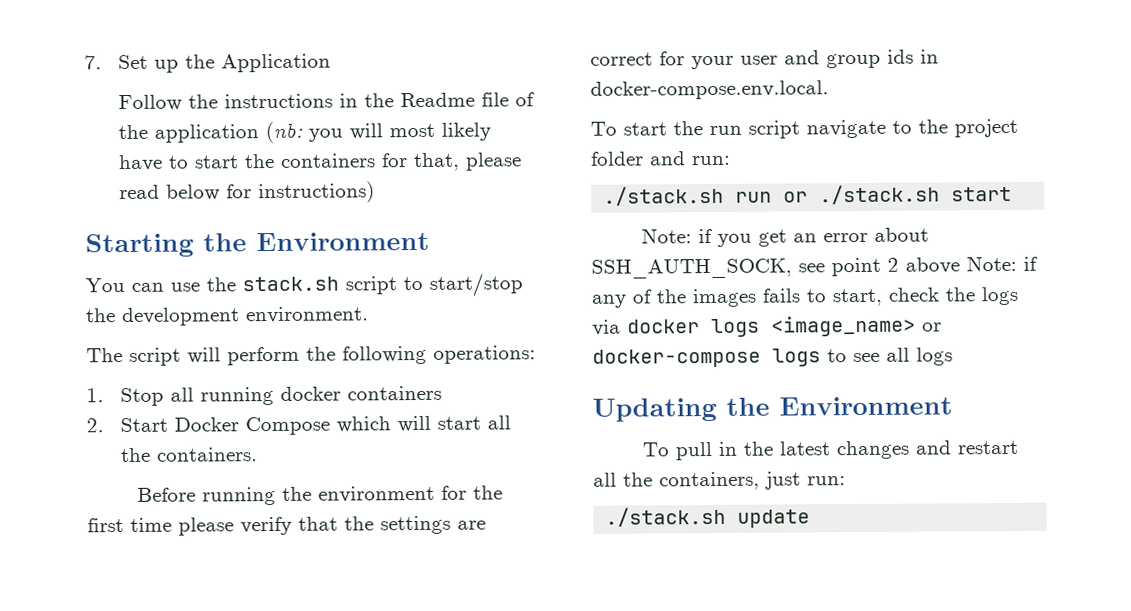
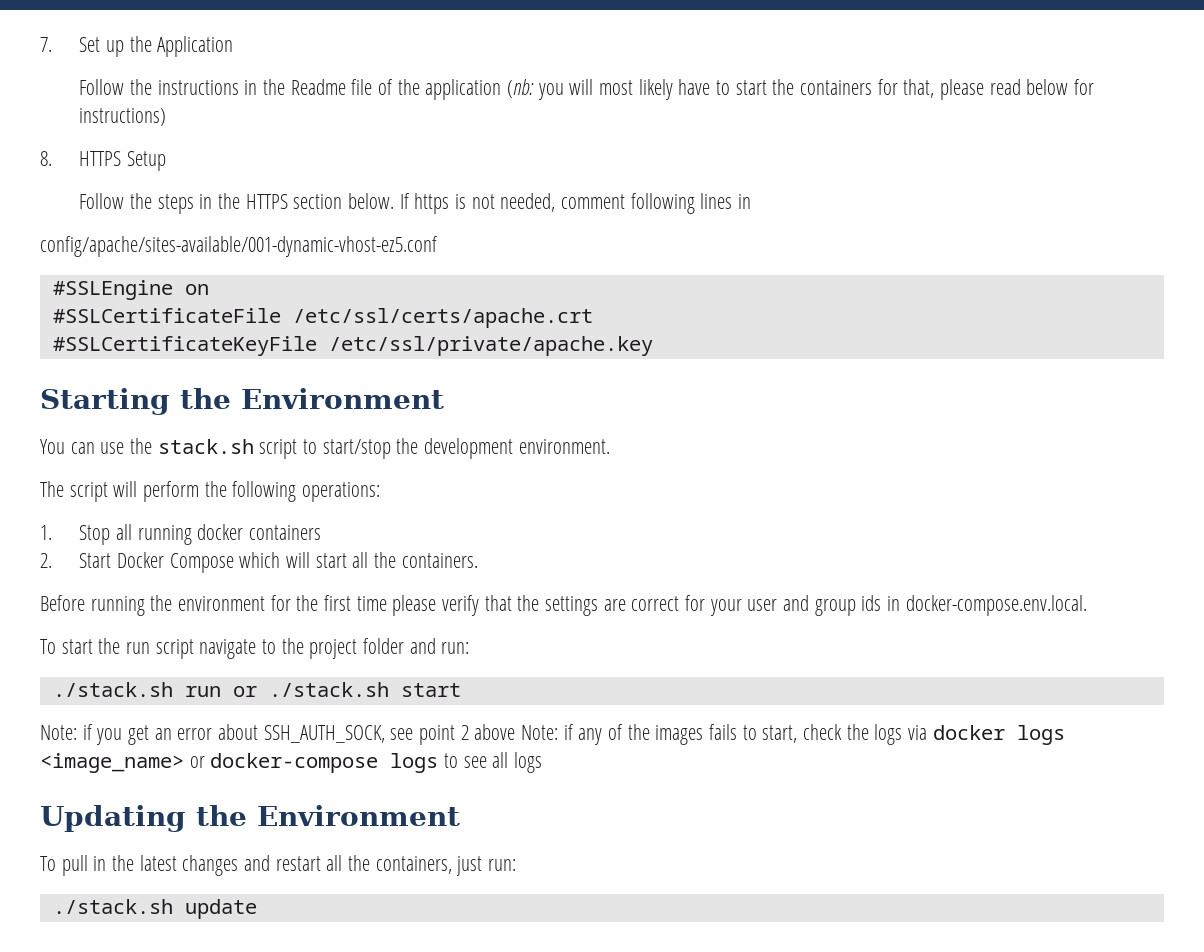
+ 8. HTTPS Setup
+ Follow the steps in the HTTPS section below. If https is not needed, comment following lines in
+ config/apache/sites-available/001-dynamic-vhost-ez5.conf
+ #SSLEngine on
+ #SSLCertificateFile /etc/ssl/certs/apache.crt
+ #SSLCertificateKeyFile /etc/ssl/private/apache.key

